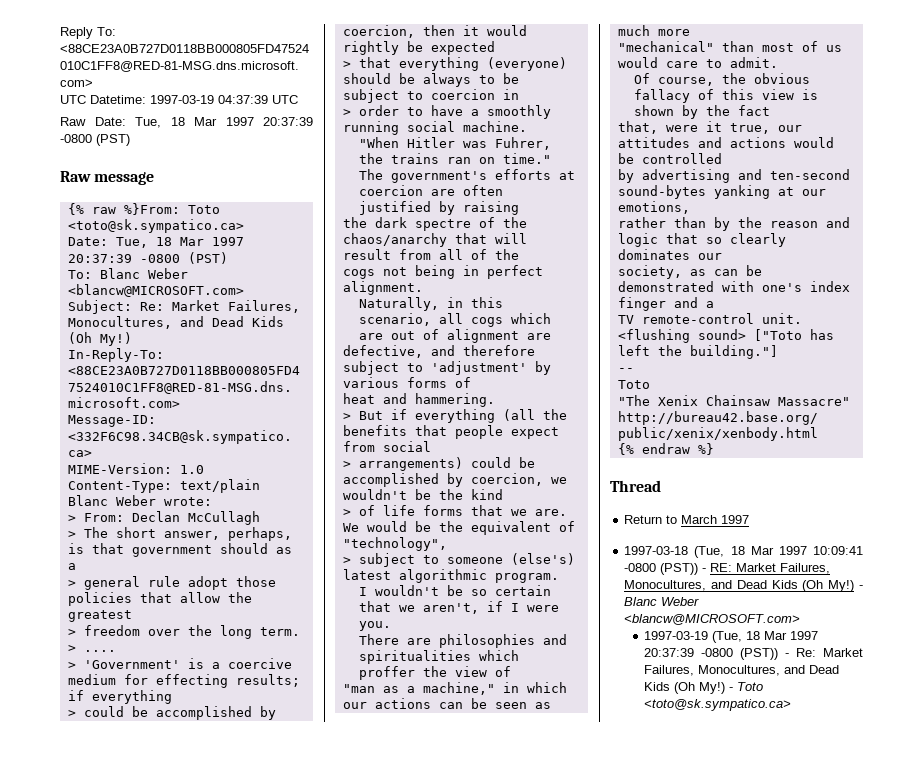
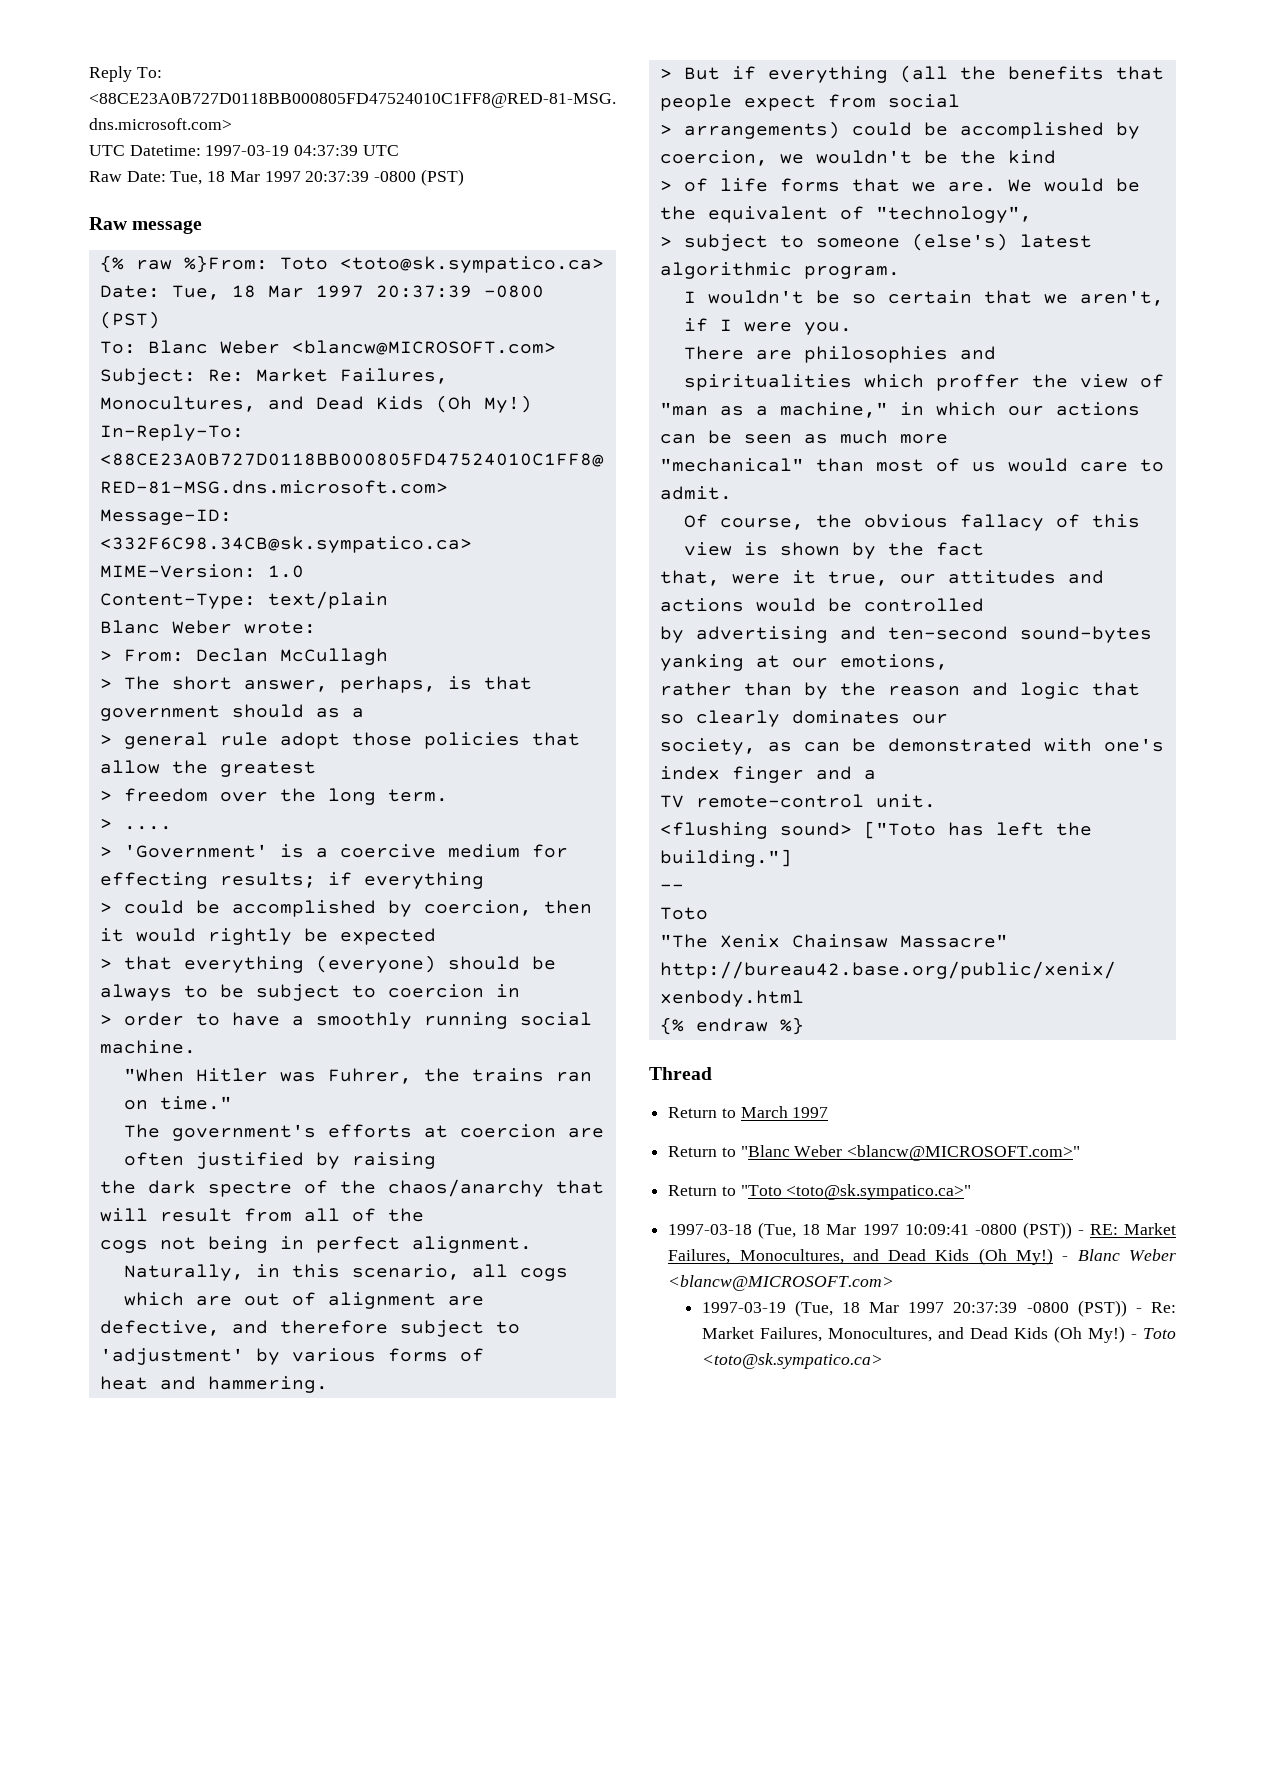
+ Return to "Blanc Weber <blancw@MICROSOFT.com>"
+ Return to "Toto <toto@sk.sympatico.ca>"

